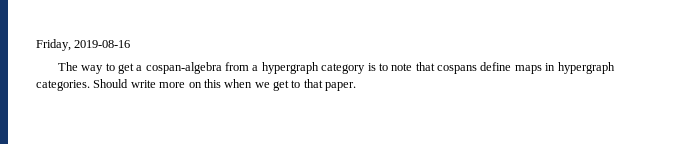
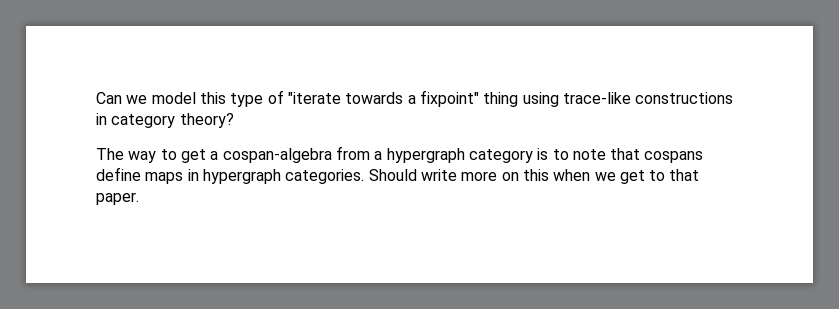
- Friday, 2019-08-16
+ Can we model this type of "iterate towards a fixpoint" thing using trace-like constructions in category theory?

